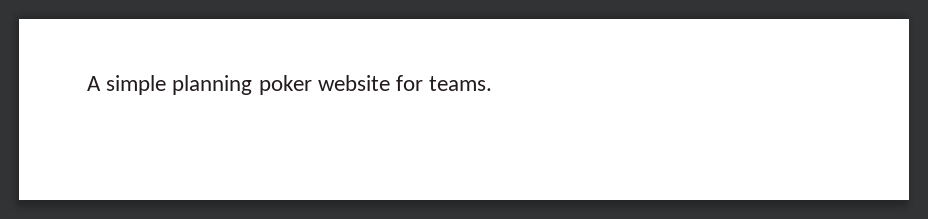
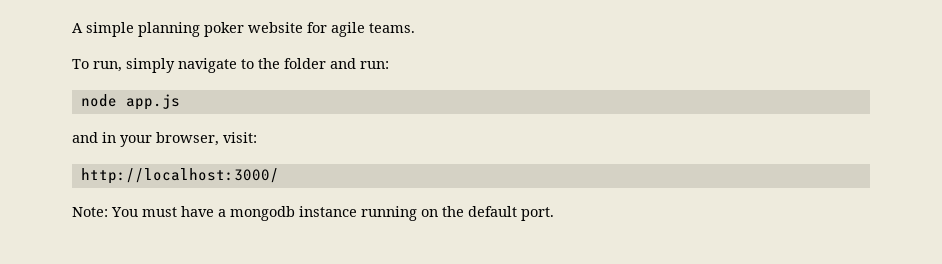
- A simple planning poker website for teams.
+ A simple planning poker website for agile teams.
+ To run, simply navigate to the folder and run:
+ node app.js
+ and in your browser, visit:
+ http://localhost:3000/
+ Note: You must have a mongodb instance running on the default port.

